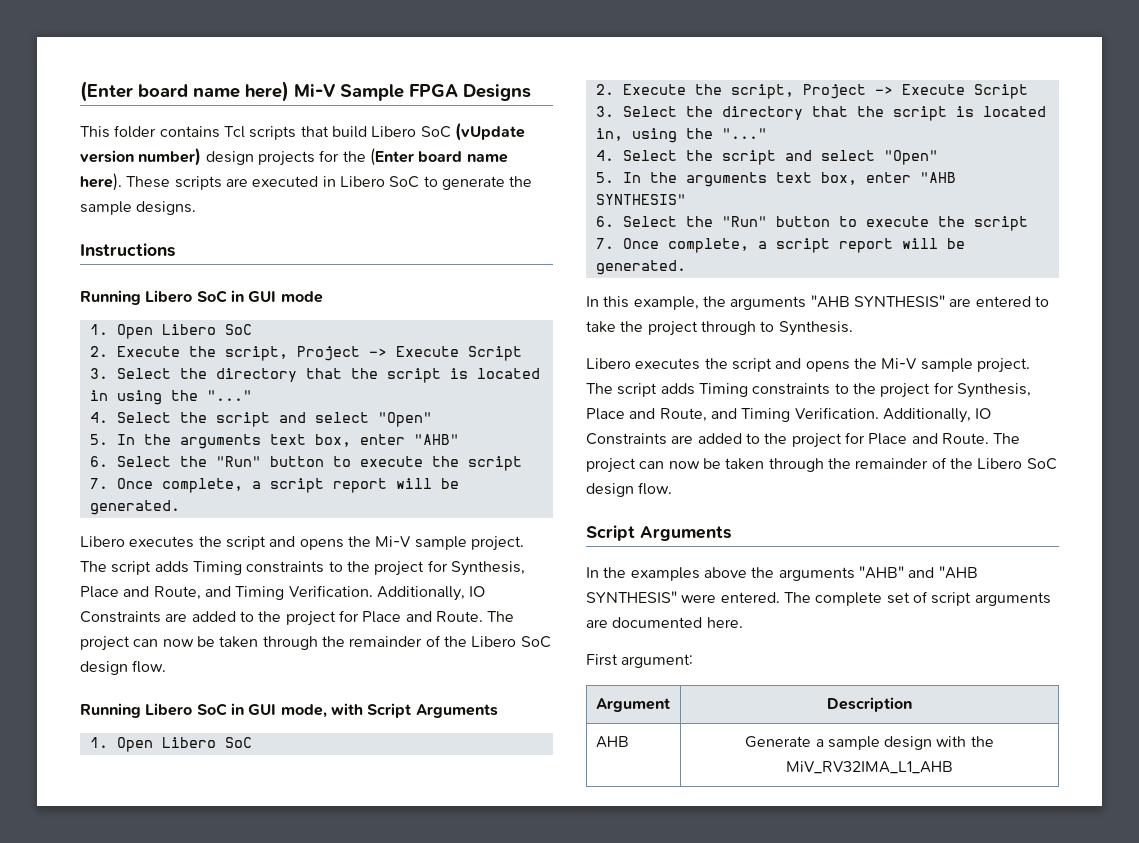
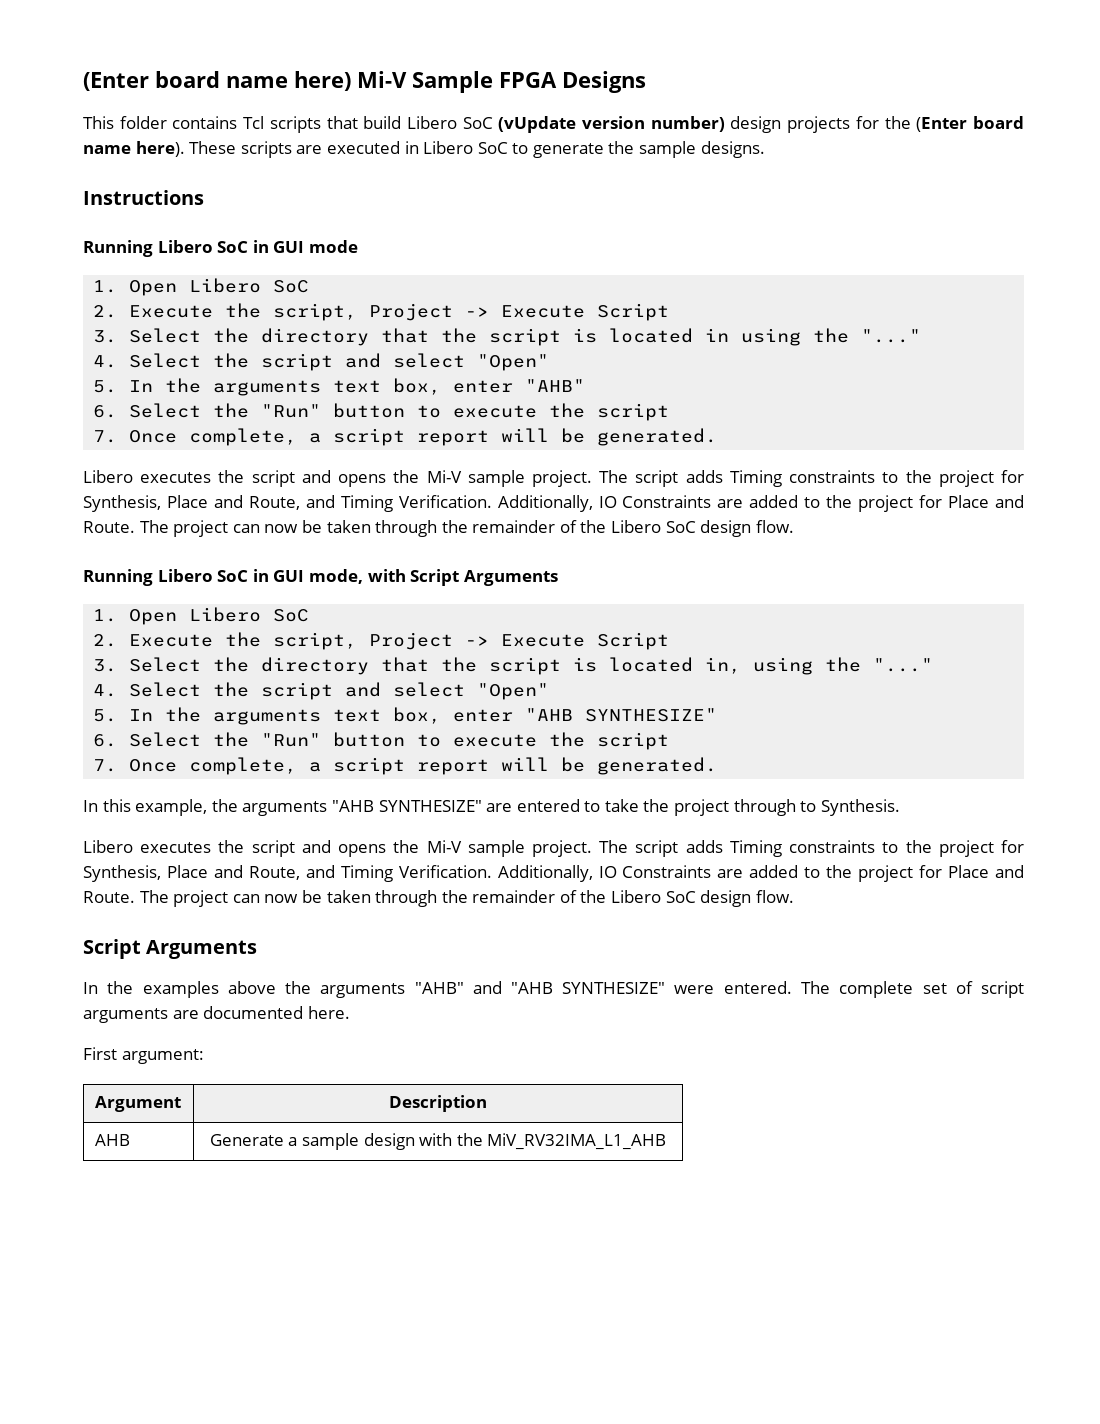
- 5. In the arguments text box, enter "AHB SYNTHESIS"
+ 5. In the arguments text box, enter "AHB SYNTHESIZE"
- In this example, the arguments "AHB SYNTHESIS" are entered to take the project through to Synthesis.
+ In this example, the arguments "AHB SYNTHESIZE" are entered to take the project through to Synthesis.
- In the examples above the arguments "AHB" and "AHB SYNTHESIS" were entered.
+ In the examples above the arguments "AHB" and "AHB SYNTHESIZE" were entered.

